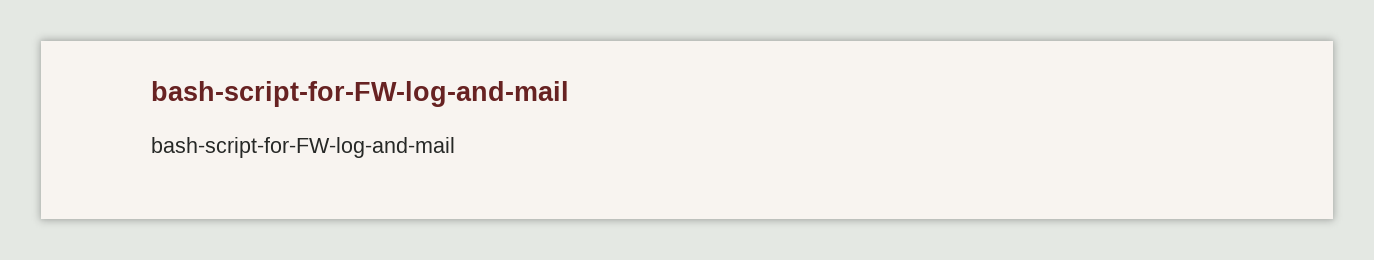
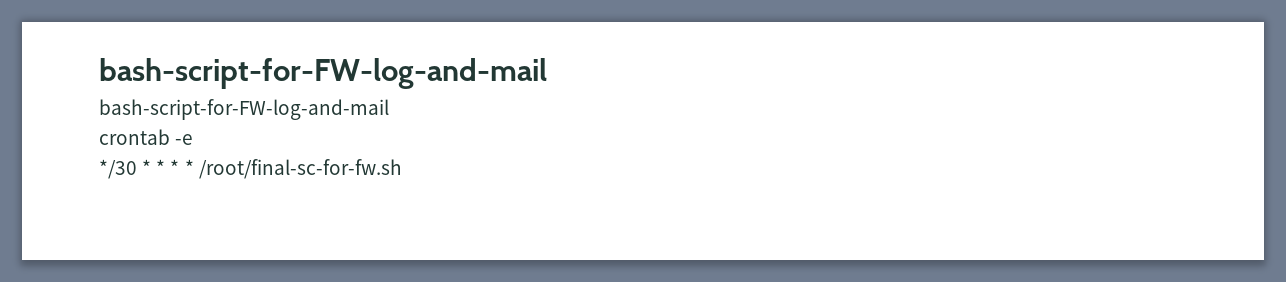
+ crontab -e
+ */30 * * * * /root/final-sc-for-fw.sh

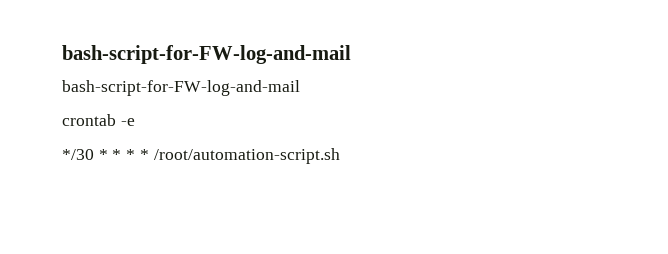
- */30 * * * * /root/final-sc-for-fw.sh
+ */30 * * * * /root/automation-script.sh

